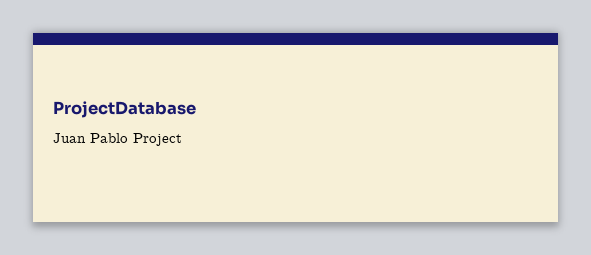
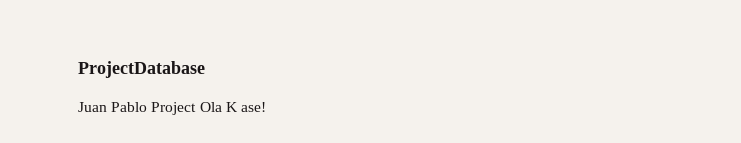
- Juan Pablo Project
+ Juan Pablo Project Ola K ase!

